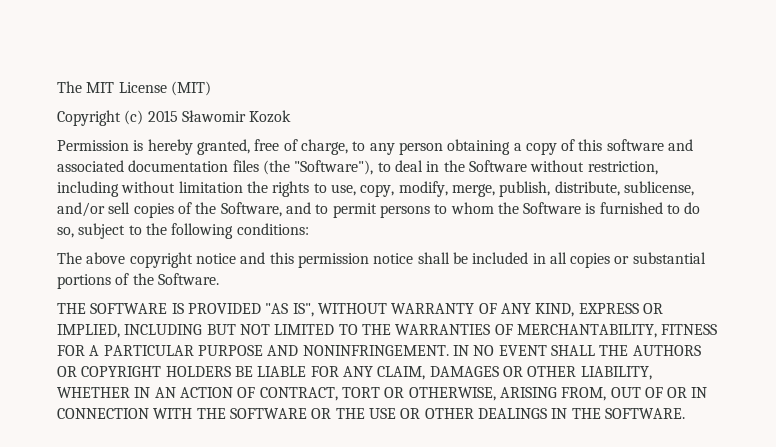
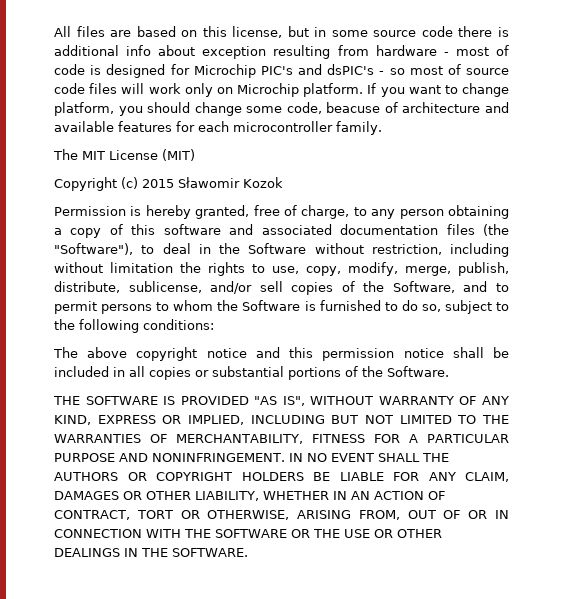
+ All files are based on this license, but in some source code there is additional info about exception resulting from hardware - most of code is designed for Microchip PIC's and dsPIC's - so most of source code files will work only on Microchip platform. If you want to change platform, you should change some code, beacuse of architecture and available features for each microcontroller family.

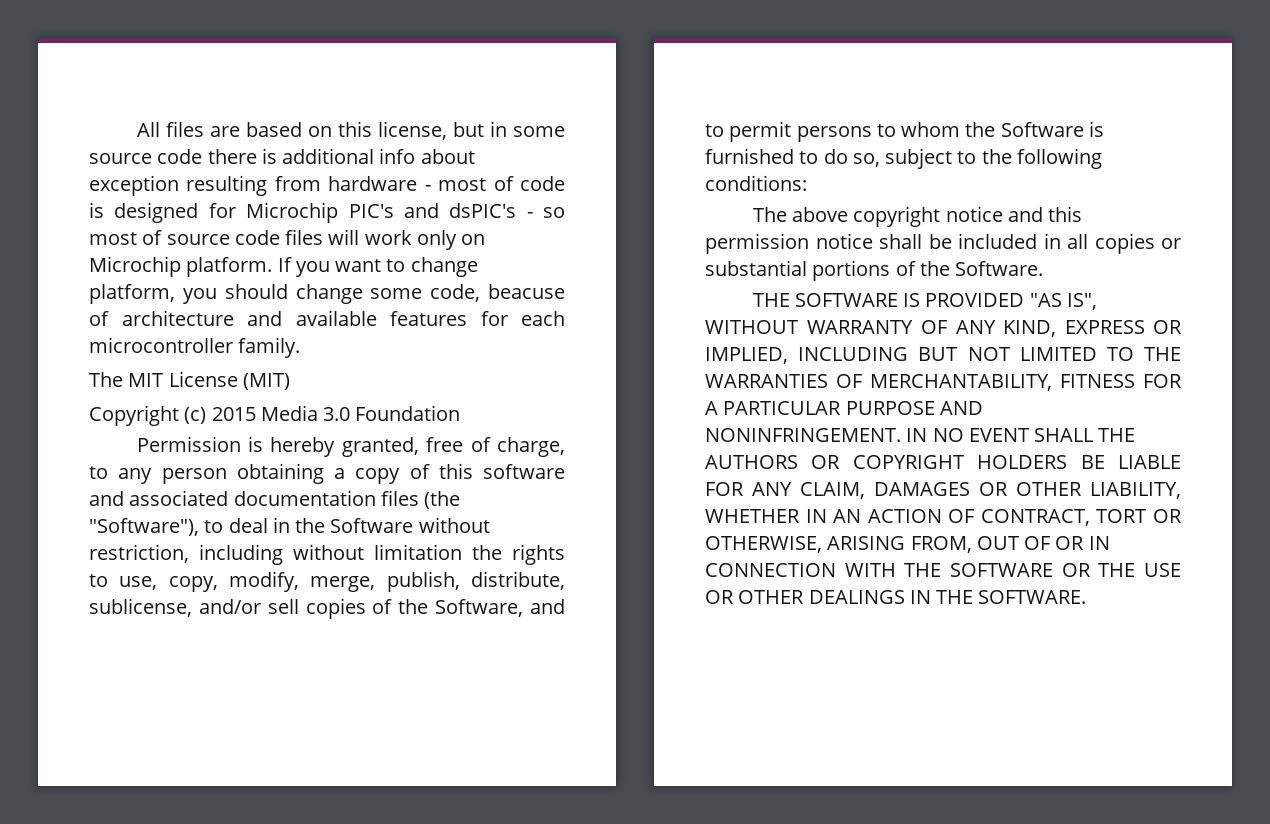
- Copyright (c) 2015 Sławomir Kozok
+ Copyright (c) 2015 Media 3.0 Foundation

